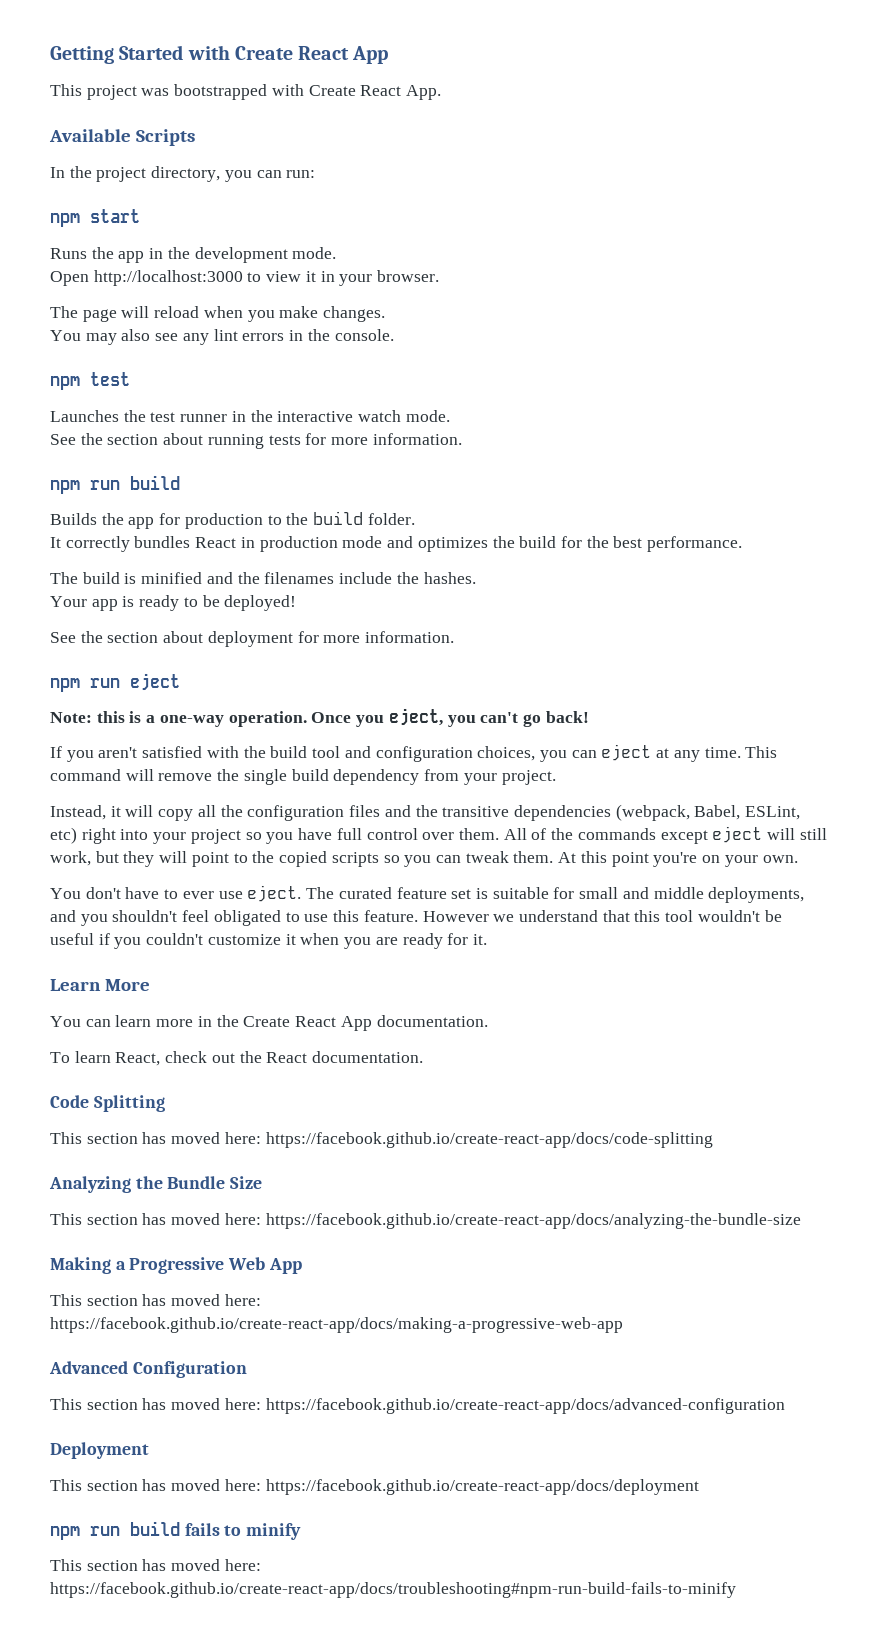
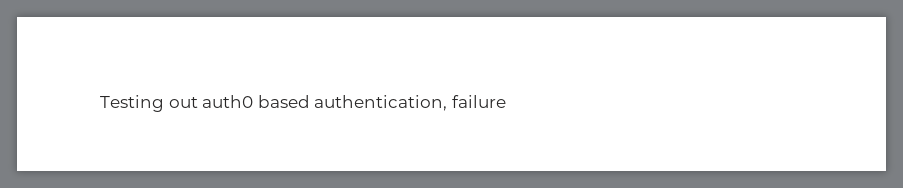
- Getting Started with Create React App
- This project was bootstrapped with Create React App.
- Available Scripts
- In the project directory, you can run:
- npm start
- Runs the app in the development mode.
- Open http://localhost:3000 to view it in your browser.
- The page will reload when you make changes.
- You may also see any lint errors in the console.
- npm test
- Launches the test runner in the interactive watch mode.
- See the section about running tests for more information.
- npm run build
- Builds the app for production to the build folder.
- It correctly bundles React in production mode and optimizes the build for the best performance.
- The build is minified and the filenames include the hashes.
- Your app is ready to be deployed!
- See the section about deployment for more information.
- npm run eject
- Note: this is a one-way operation. Once you eject, you can't go back!
- If you aren't satisfied with the build tool and configuration choices, you can eject at any time. This command will remove the single build dependency from your project.
- Instead, it will copy all the configuration files and the transitive dependencies (webpack, Babel, ESLint, etc) right into your project so you have full control over them. All of the commands except eject will still work, but they will point to the copied scripts so you can tweak them. At this point you're on your own.
- You don't have to ever use eject. The curated feature set is suitable for small and middle deployments, and you shouldn't feel obligated to use this feature. However we understand that this tool wouldn't be useful if you couldn't customize it when you are ready for it.
- Learn More
- You can learn more in the Create React App documentation.
- To learn React, check out the React documentation.
- Code Splitting
- This section has moved here: https://facebook.github.io/create-react-app/docs/code-splitting
- Analyzing the Bundle Size
- This section has moved here: https://facebook.github.io/create-react-app/docs/analyzing-the-bundle-size
- Making a Progressive Web App
- This section has moved here: https://facebook.github.io/create-react-app/docs/making-a-progressive-web-app
- Advanced Configuration
- This section has moved here: https://facebook.github.io/create-react-app/docs/advanced-configuration
- Deployment
- This section has moved here: https://facebook.github.io/create-react-app/docs/deployment
- npm run build fails to minify
- This section has moved here: https://facebook.github.io/create-react-app/docs/troubleshooting#npm-run-build-fails-to-minify
+ Testing out auth0 based authentication, failure

